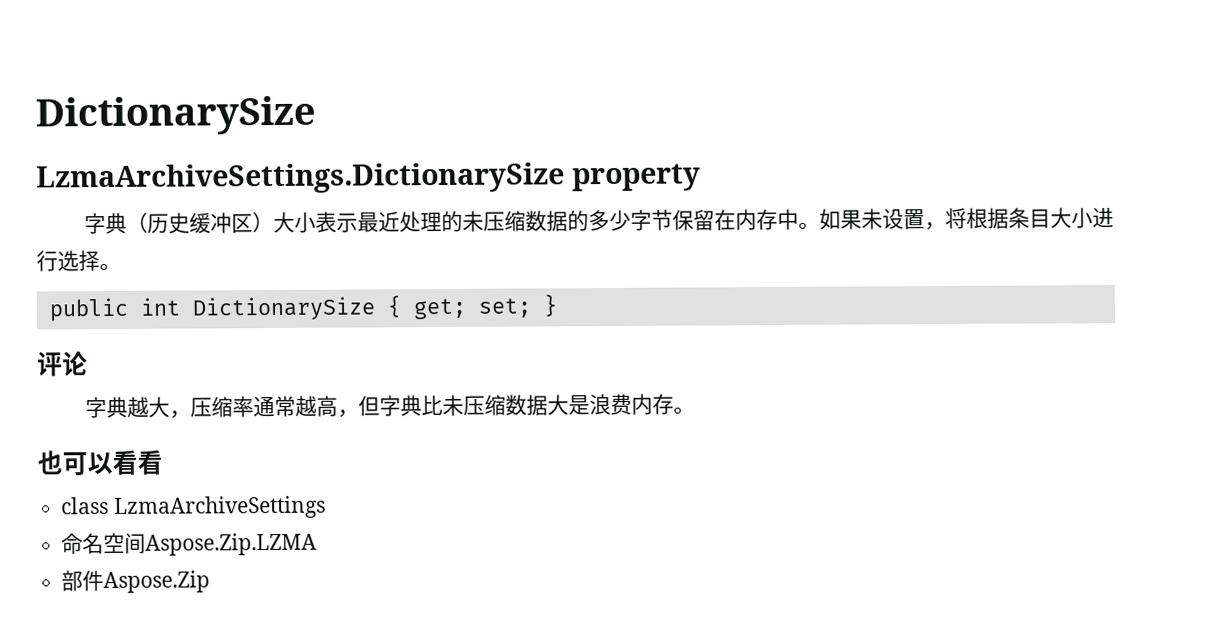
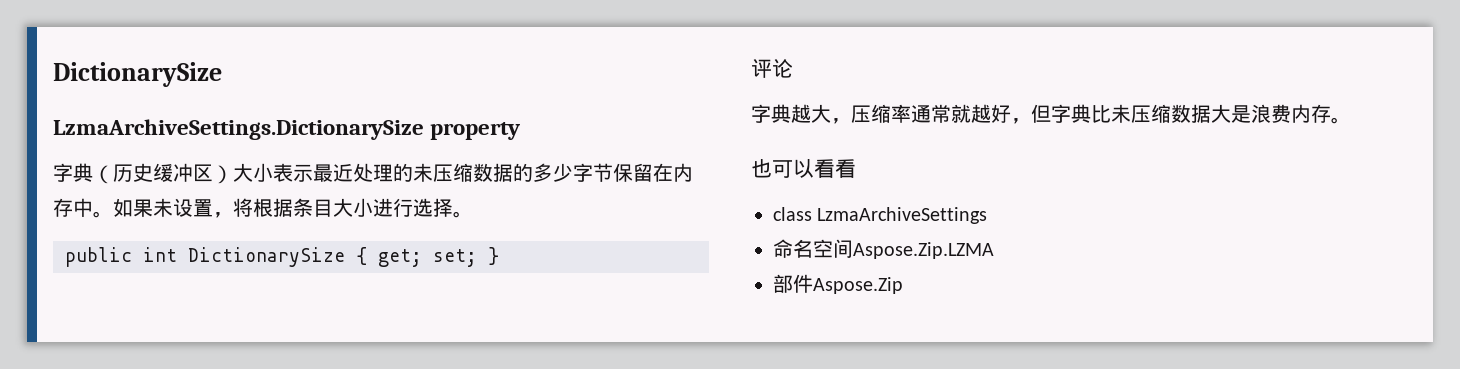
- 字典越大，压缩率通常越高，但字典比未压缩数据大是浪费内存。
+ 字典越大，压缩率通常就越好，但字典比未压缩数据大是浪费内存。

